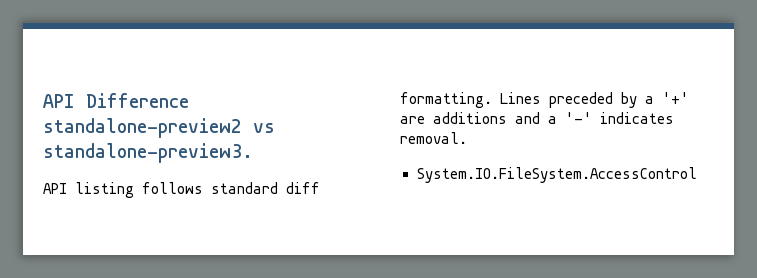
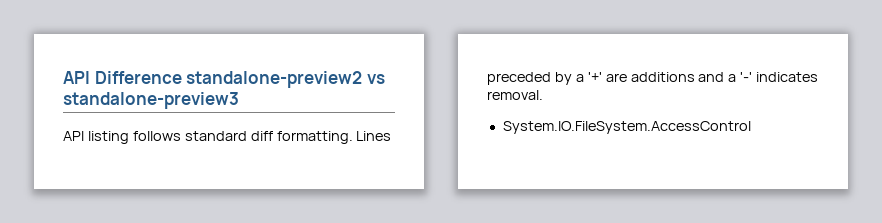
- API Difference standalone-preview2 vs standalone-preview3.
+ API Difference standalone-preview2 vs standalone-preview3

